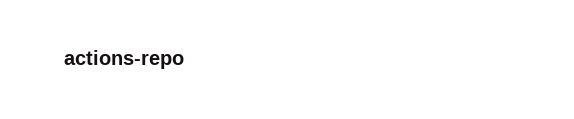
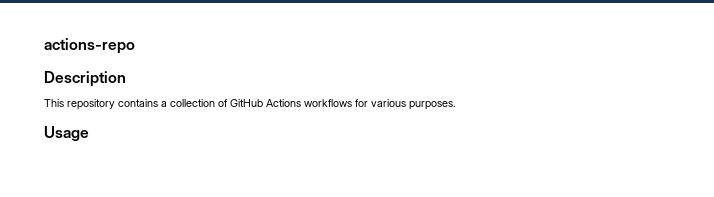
+ Description
+ This repository contains a collection of GitHub Actions workflows for various purposes.
+ Usage

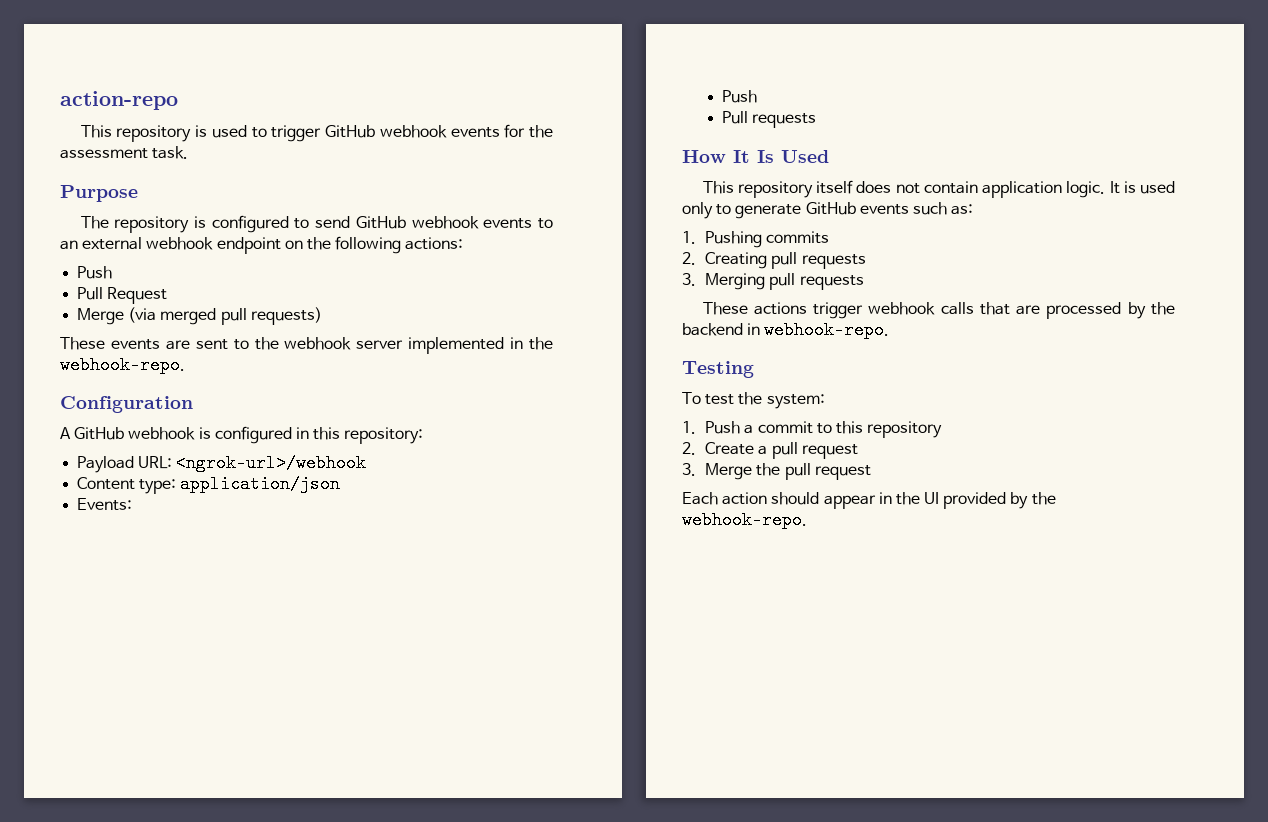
- actions-repo
- Description
- This repository contains a collection of GitHub Actions workflows for various purposes.
- Usage
+ action-repo
+ This repository is used to trigger GitHub webhook events for the assessment task.
+ Purpose
+ The repository is configured to send GitHub webhook events to an external webhook endpoint on the following actions:
+ Push
+ Pull Request
+ Merge (via merged pull requests)
+ These events are sent to the webhook server implemented in the webhook-repo.
+ Configuration
+ A GitHub webhook is configured in this repository:
+ Payload URL: <ngrok-url>/webhook
+ Content type: application/json
+ Events:
+ Push
+ Pull requests
+ How It Is Used
+ This repository itself does not contain application logic. It is used only to generate GitHub events such as:
+ 1. Pushing commits
+ 2. Creating pull requests
+ 3. Merging pull requests
+ These actions trigger webhook calls that are processed by the backend in webhook-repo.
+ Testing
+ To test the system:
+ 1. Push a commit to this repository
+ 2. Create a pull request
+ 3. Merge the pull request
+ Each action should appear in the UI provided by the webhook-repo.

